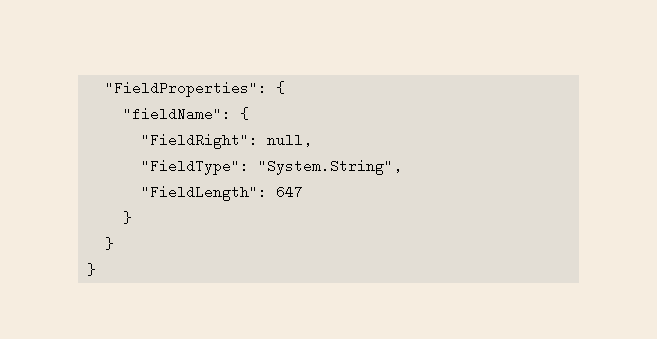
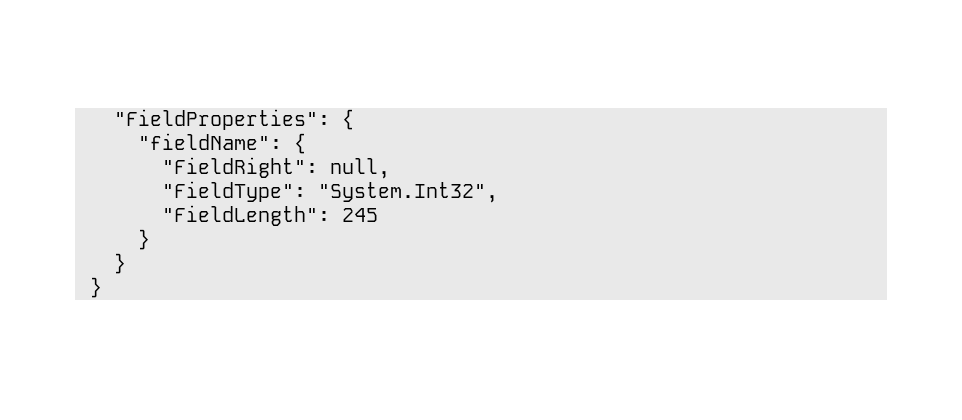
- "FieldType": "System.String",
+ "FieldType": "System.Int32",
- "FieldLength": 647
+ "FieldLength": 245

